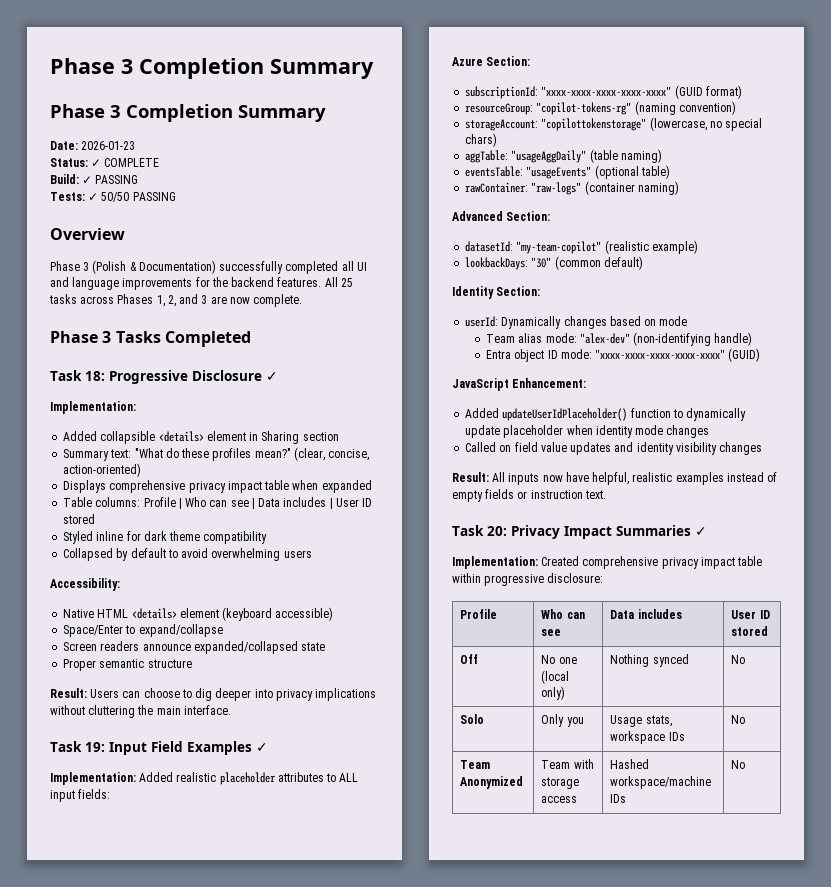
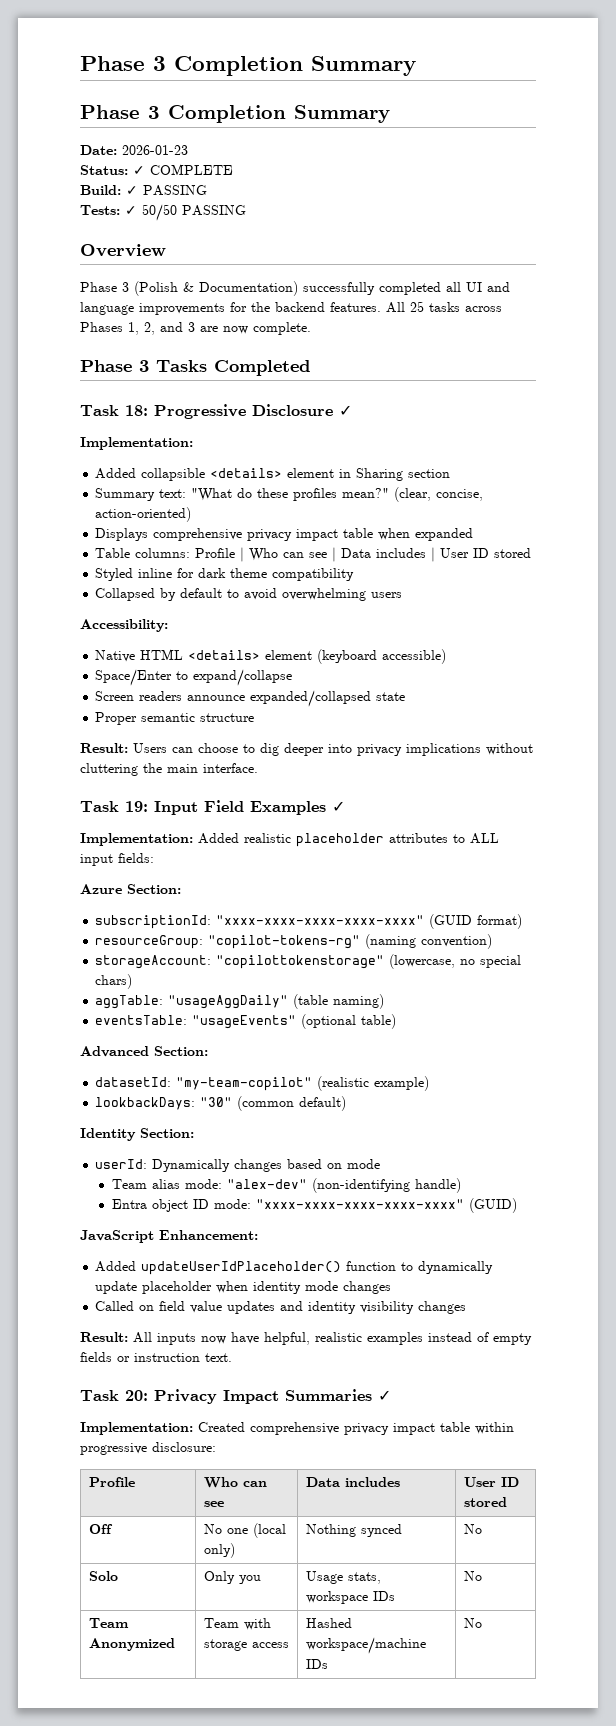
- rawContainer: "raw-logs" (container naming)

